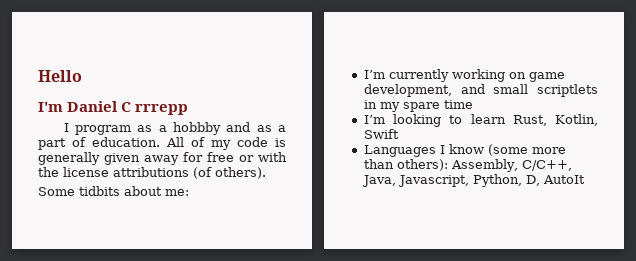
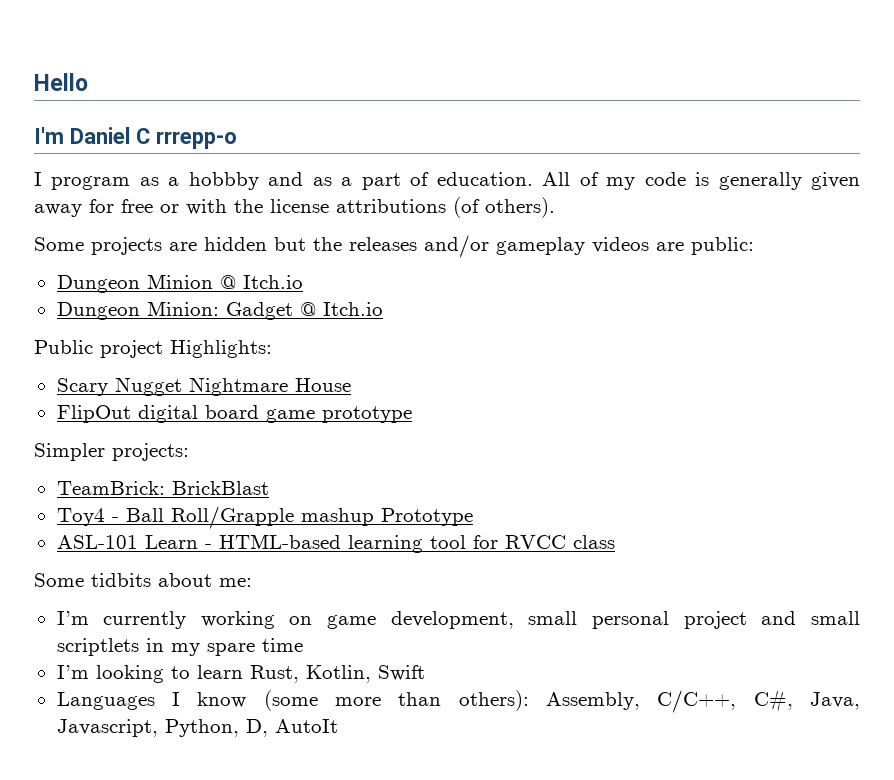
- I'm Daniel C rrrepp
+ I'm Daniel C rrrepp-o
+ Some projects are hidden but the releases and/or gameplay videos are public:
+ Dungeon Minion @ Itch.io
+ Dungeon Minion: Gadget @ Itch.io
+ Public project Highlights:
+ Scary Nugget Nightmare House
+ FlipOut digital board game prototype
+ Simpler projects:
+ TeamBrick: BrickBlast
+ Toy4 - Ball Roll/Grapple mashup Prototype
+ ASL-101 Learn - HTML-based learning tool for RVCC class
- I’m currently working on game development, and small scriptlets in my spare time
+ I’m currently working on game development, small personal project and small scriptlets in my spare time
- Languages I know (some more than others): Assembly, C/C++, Java, Javascript, Python, D, AutoIt
+ Languages I know (some more than others): Assembly, C/C++, C#, Java, Javascript, Python, D, AutoIt

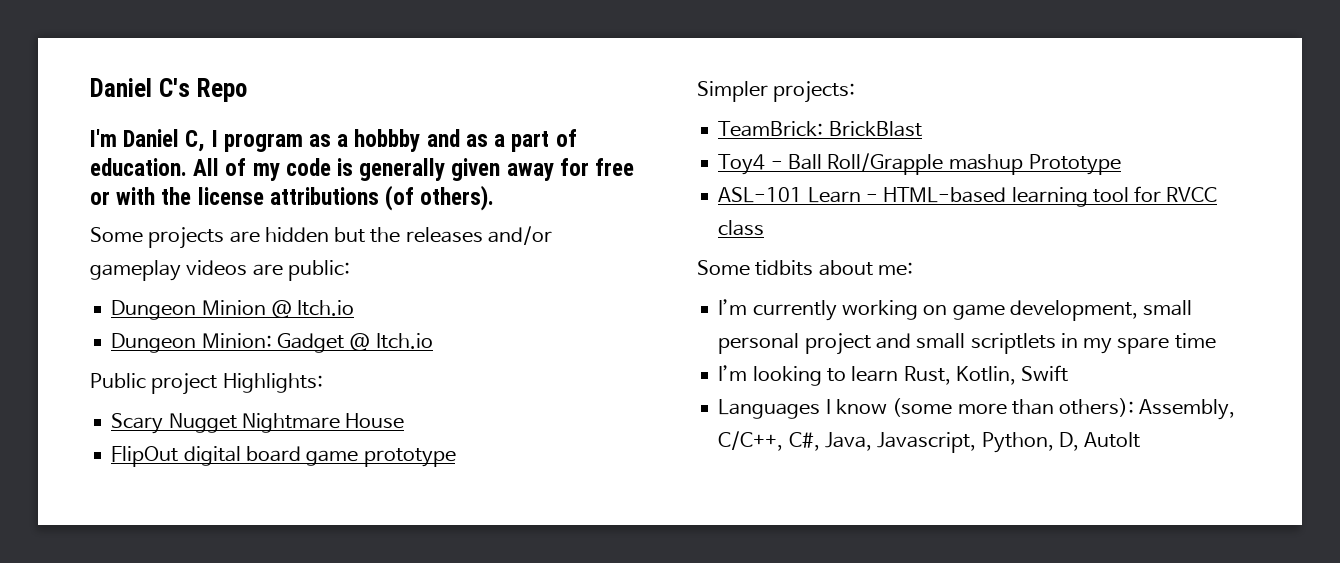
- Hello
+ Daniel C's Repo
- I'm Daniel C rrrepp-o
- I program as a hobbby and as a part of education.
+ I'm Daniel C, I program as a hobbby and as a part of education.

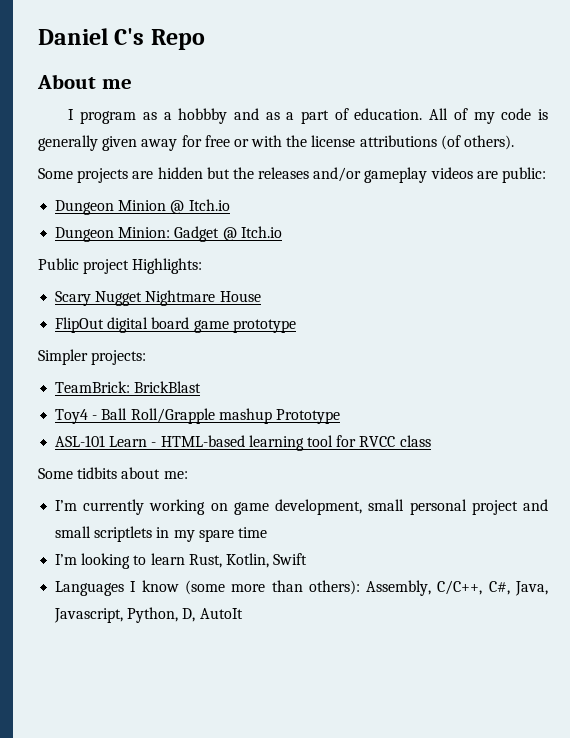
- I'm Daniel C, I program as a hobbby and as a part of education.
+ About me
+ I program as a hobbby and as a part of education.

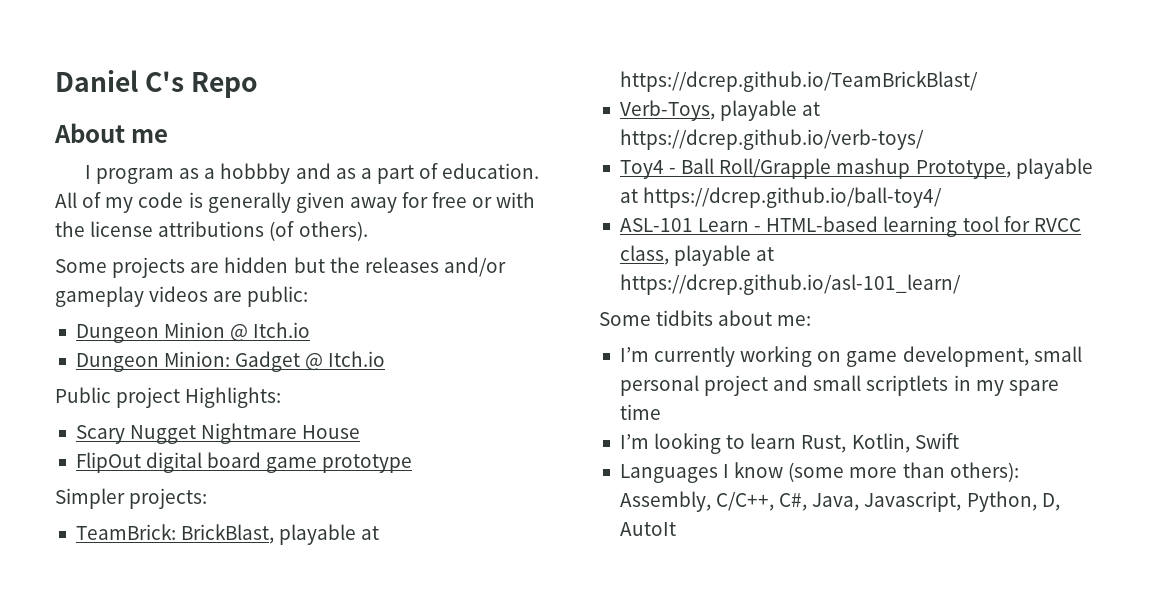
- TeamBrick: BrickBlast
+ TeamBrick: BrickBlast, playable at https://dcrep.github.io/TeamBrickBlast/
+ Verb-Toys, playable at https://dcrep.github.io/verb-toys/
- Toy4 - Ball Roll/Grapple mashup Prototype
+ Toy4 - Ball Roll/Grapple mashup Prototype, playable at https://dcrep.github.io/ball-toy4/
- ASL-101 Learn - HTML-based learning tool for RVCC class
+ ASL-101 Learn - HTML-based learning tool for RVCC class, playable at https://dcrep.github.io/asl-101_learn/

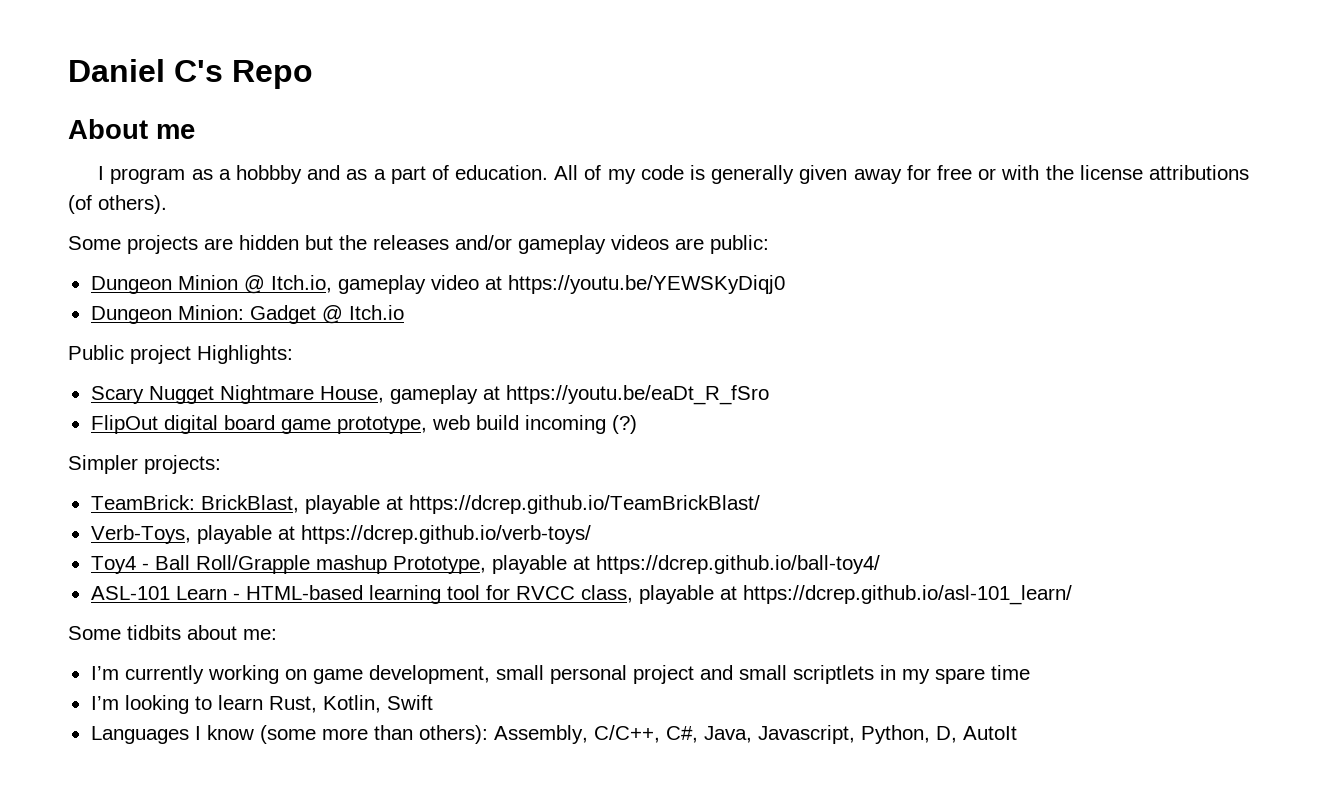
- Dungeon Minion @ Itch.io
+ Dungeon Minion @ Itch.io, gameplay video at https://youtu.be/YEWSKyDiqj0
- Scary Nugget Nightmare House
+ Scary Nugget Nightmare House, gameplay at https://youtu.be/eaDt_R_fSro
- FlipOut digital board game prototype
+ FlipOut digital board game prototype, web build incoming (?)

